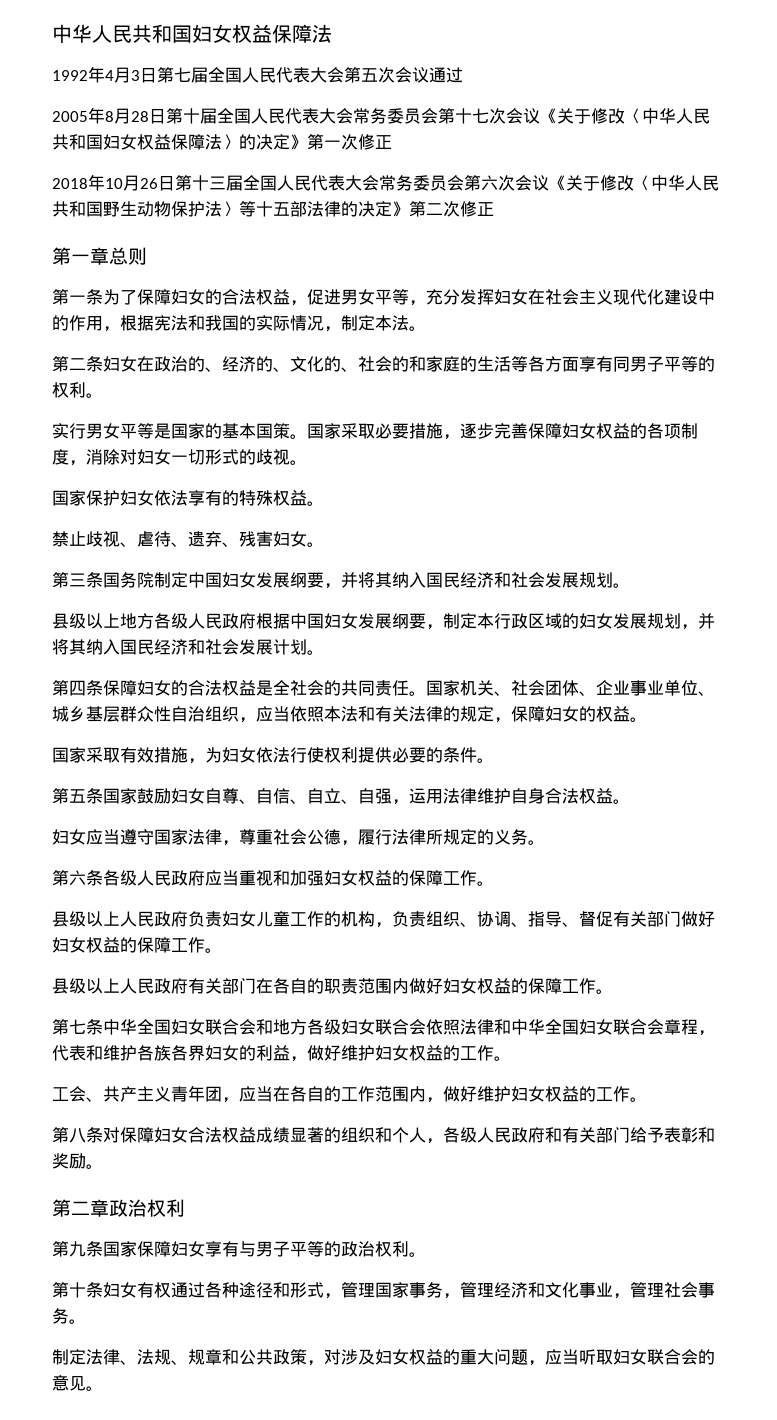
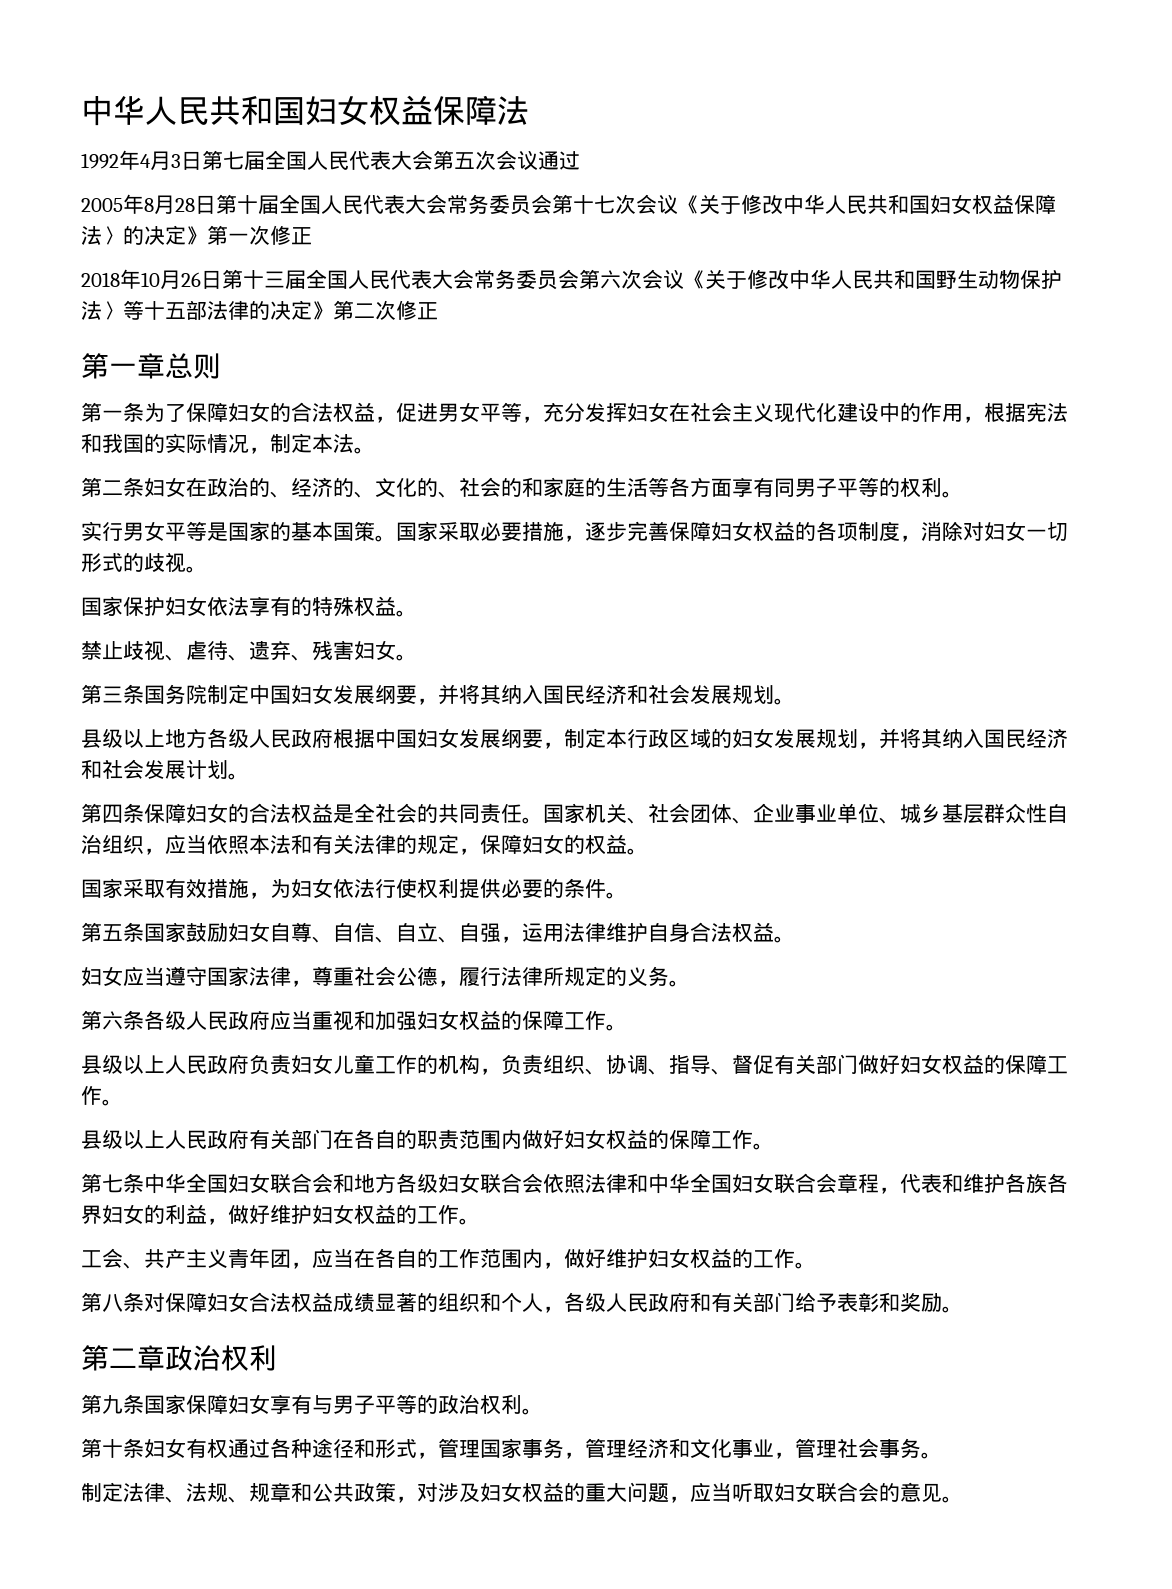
- 2005年8月28日第十届全国人民代表大会常务委员会第十七次会议《关于修改〈中华人民共和国妇女权益保障法〉的决定》第一次修正
+ 2005年8月28日第十届全国人民代表大会常务委员会第十七次会议《关于修改中华人民共和国妇女权益保障法〉的决定》第一次修正
- 2018年10月26日第十三届全国人民代表大会常务委员会第六次会议《关于修改〈中华人民共和国野生动物保护法〉等十五部法律的决定》第二次修正
+ 2018年10月26日第十三届全国人民代表大会常务委员会第六次会议《关于修改中华人民共和国野生动物保护法〉等十五部法律的决定》第二次修正

